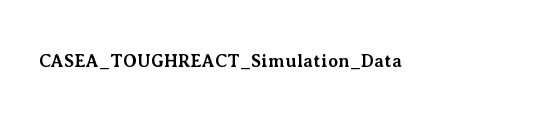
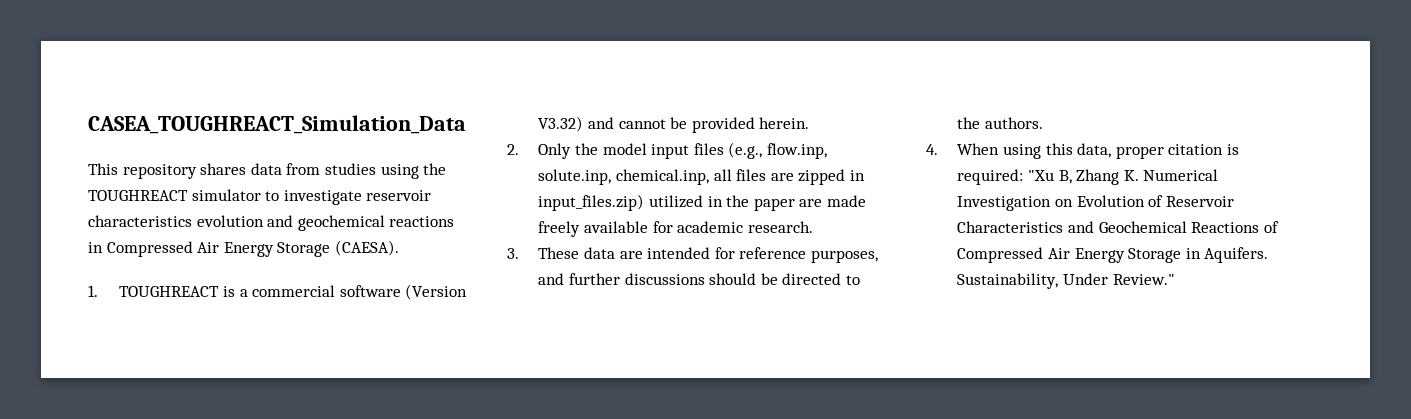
+ This repository shares data from studies using the TOUGHREACT simulator to investigate reservoir characteristics evolution and geochemical reactions in Compressed Air Energy Storage (CAESA).
+ 1. TOUGHREACT is a commercial software (Version V3.32) and cannot be provided herein.
+ 2. Only the model input files (e.g., flow.inp, solute.inp, chemical.inp, all files are zipped in input_files.zip) utilized in the paper are made freely available for academic research.
+ 3. These data are intended for reference purposes, and further discussions should be directed to the authors.
+ 4. When using this data, proper citation is required: "Xu B, Zhang K. Numerical Investigation on Evolution of Reservoir Characteristics and Geochemical Reactions of Compressed Air Energy Storage in Aquifers. Sustainability, Under Review."

